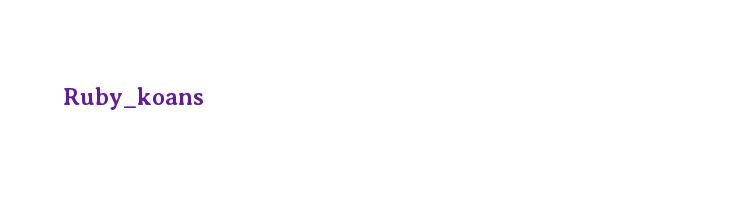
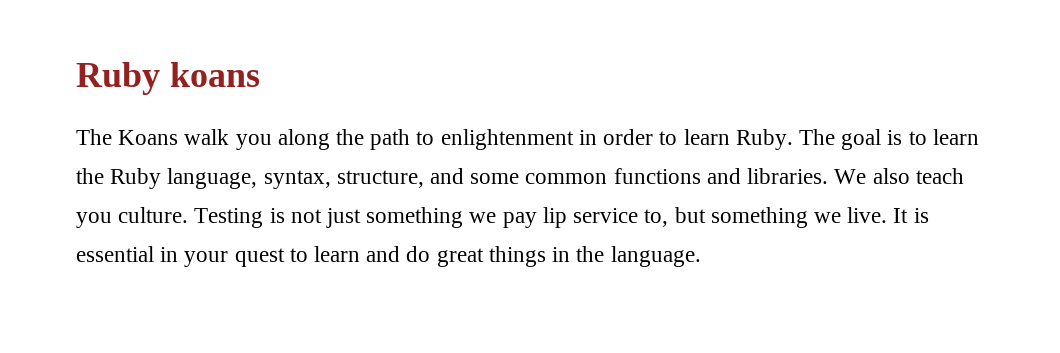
- Ruby_koans
+ Ruby koans
+ The Koans walk you along the path to enlightenment in order to learn Ruby. The goal is to learn the Ruby language, syntax, structure, and some common functions and libraries. We also teach you culture. Testing is not just something we pay lip service to, but something we live. It is essential in your quest to learn and do great things in the language.

